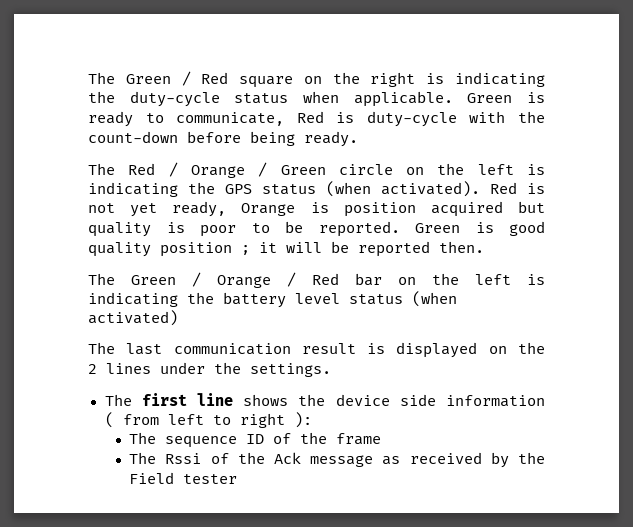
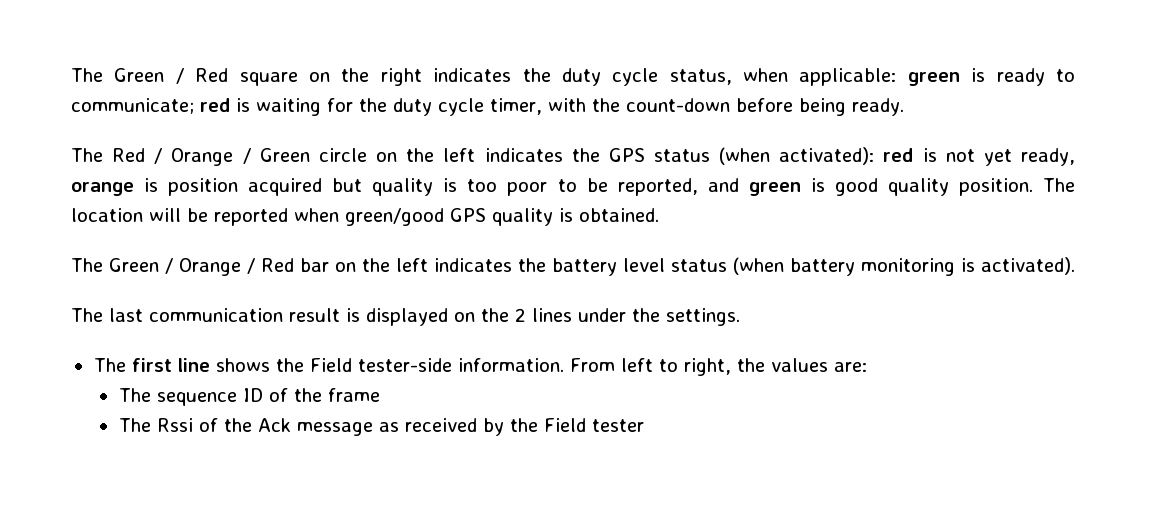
- The Green / Red square on the right is indicating the duty-cycle status when applicable. Green is ready to communicate, Red is duty-cycle with the count-down before being ready.
+ The Green / Red square on the right indicates the duty cycle status, when applicable: green is ready to communicate; red is waiting for the duty cycle timer, with the count-down before being ready.
- The Red / Orange / Green circle on the left is indicating the GPS status (when activated). Red is not yet ready, Orange is position acquired but quality is poor to be reported. Green is good quality position ; it will be reported then.
+ The Red / Orange / Green circle on the left indicates the GPS status (when activated): red is not yet ready, orange is position acquired but quality is too poor to be reported, and green is good quality position. The location will be reported when green/good GPS quality is obtained.
- The Green / Orange / Red bar on the left is indicating the battery level status (when activated)
+ The Green / Orange / Red bar on the left indicates the battery level status (when battery monitoring is activated).
- The first line shows the device side information ( from left to right ):
+ The first line shows the Field tester-side information. From left to right, the values are:

